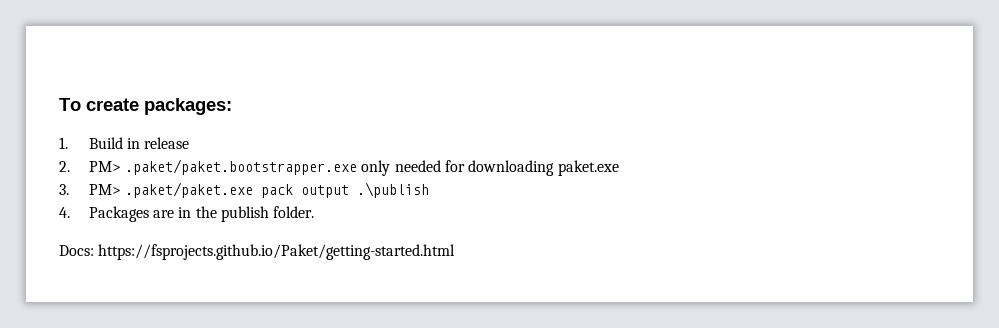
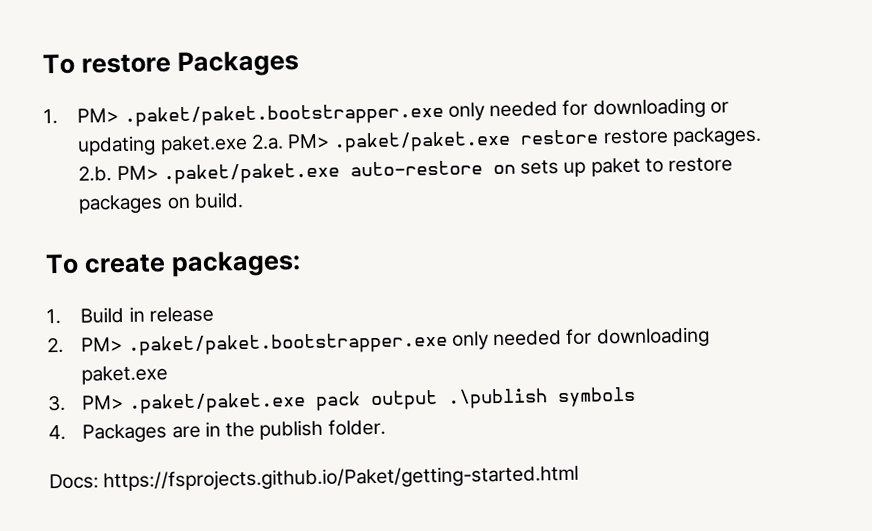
+ To restore Packages
+ 1. PM> .paket/paket.bootstrapper.exe only needed for downloading or updating paket.exe 2.a. PM> .paket/paket.exe restore restore packages. 2.b. PM> .paket/paket.exe auto-restore on sets up paket to restore packages on build.
- 3. PM> .paket/paket.exe pack output .\publish
+ 3. PM> .paket/paket.exe pack output .\publish symbols

